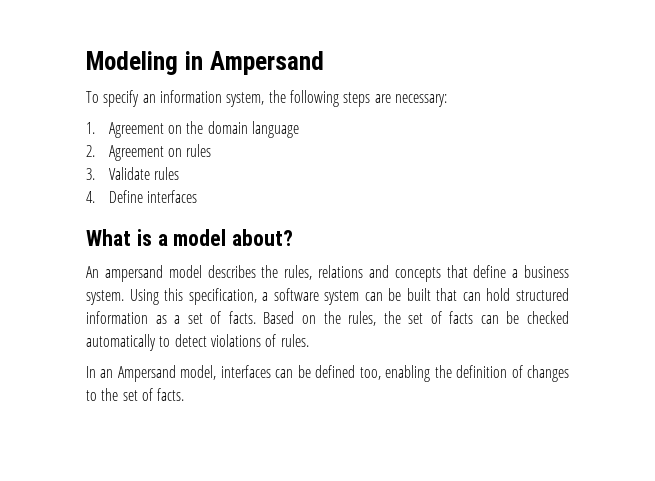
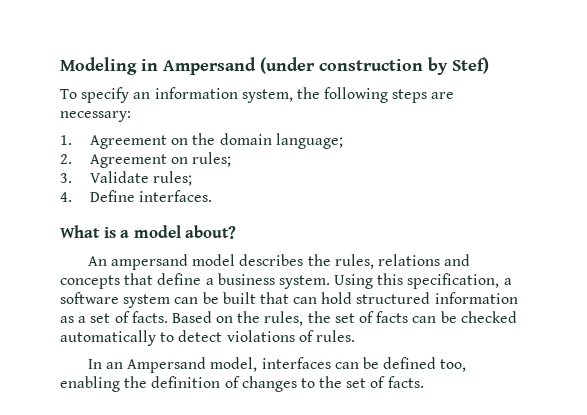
- Modeling in Ampersand
+ Modeling in Ampersand (under construction by Stef)
- 1. Agreement on the domain language
+ 1. Agreement on the domain language;
- 2. Agreement on rules
+ 2. Agreement on rules;
- 3. Validate rules
+ 3. Validate rules;
- 4. Define interfaces
+ 4. Define interfaces.

